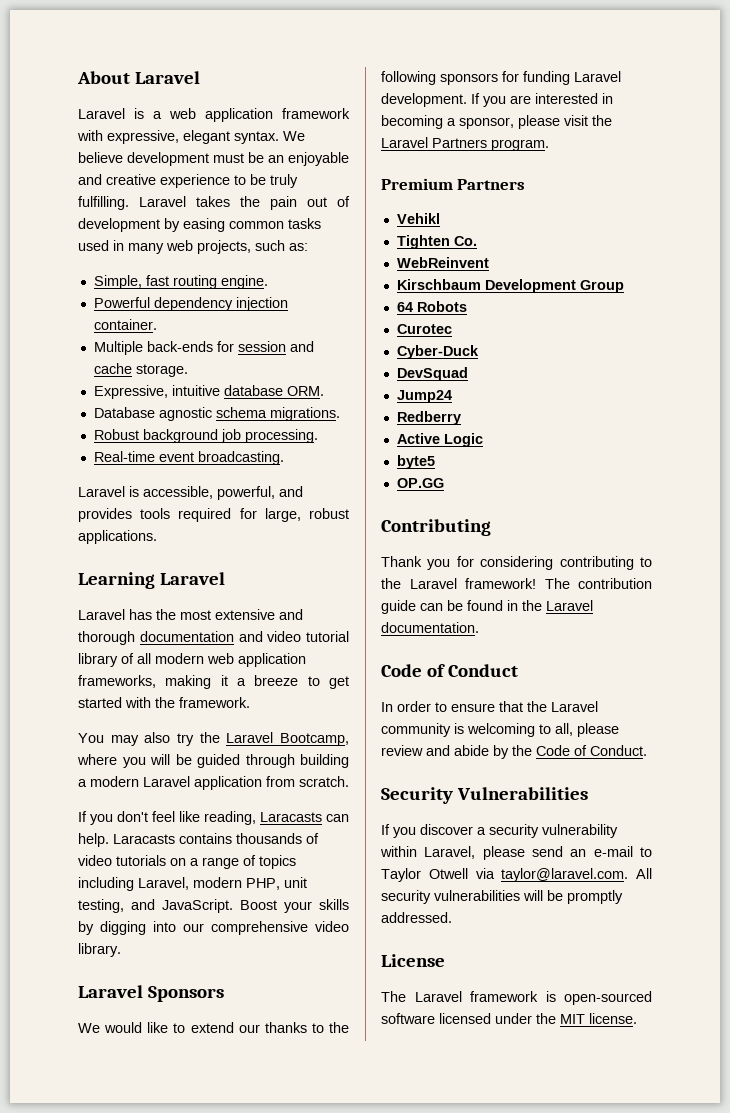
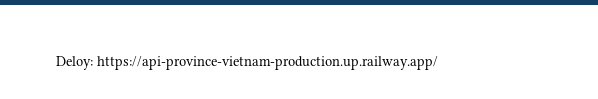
- About Laravel
- Laravel is a web application framework with expressive, elegant syntax. We believe development must be an enjoyable and creative experience to be truly fulfilling. Laravel takes the pain out of development by easing common tasks used in many web projects, such as:
- Simple, fast routing engine.
- Powerful dependency injection container.
- Multiple back-ends for session and cache storage.
- Expressive, intuitive database ORM.
- Database agnostic schema migrations.
- Robust background job processing.
- Real-time event broadcasting.
- Laravel is accessible, powerful, and provides tools required for large, robust applications.
- Learning Laravel
- Laravel has the most extensive and thorough documentation and video tutorial library of all modern web application frameworks, making it a breeze to get started with the framework.
- You may also try the Laravel Bootcamp, where you will be guided through building a modern Laravel application from scratch.
- If you don't feel like reading, Laracasts can help. Laracasts contains thousands of video tutorials on a range of topics including Laravel, modern PHP, unit testing, and JavaScript. Boost your skills by digging into our comprehensive video library.
- Laravel Sponsors
- We would like to extend our thanks to the following sponsors for funding Laravel development. If you are interested in becoming a sponsor, please visit the Laravel Partners program.
- Premium Partners
- Vehikl
- Tighten Co.
- WebReinvent
- Kirschbaum Development Group
- 64 Robots
- Curotec
- Cyber-Duck
- DevSquad
- Jump24
- Redberry
- Active Logic
- byte5
- OP.GG
- Contributing
- Thank you for considering contributing to the Laravel framework! The contribution guide can be found in the Laravel documentation.
- Code of Conduct
- In order to ensure that the Laravel community is welcoming to all, please review and abide by the Code of Conduct.
- Security Vulnerabilities
- If you discover a security vulnerability within Laravel, please send an e-mail to Taylor Otwell via taylor@laravel.com. All security vulnerabilities will be promptly addressed.
- License
- The Laravel framework is open-sourced software licensed under the MIT license.
+ Deloy: https://api-province-vietnam-production.up.railway.app/

